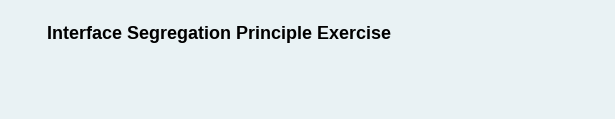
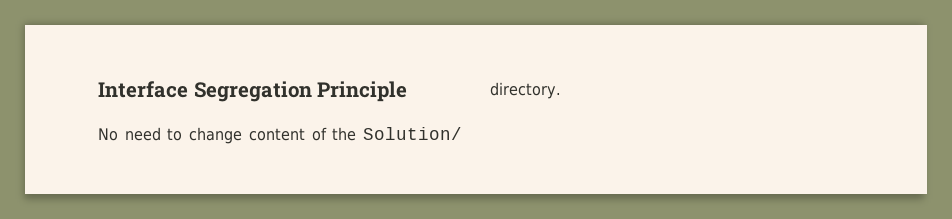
- Interface Segregation Principle Exercise
+ Interface Segregation Principle
+ No need to change content of the Solution/ directory.

